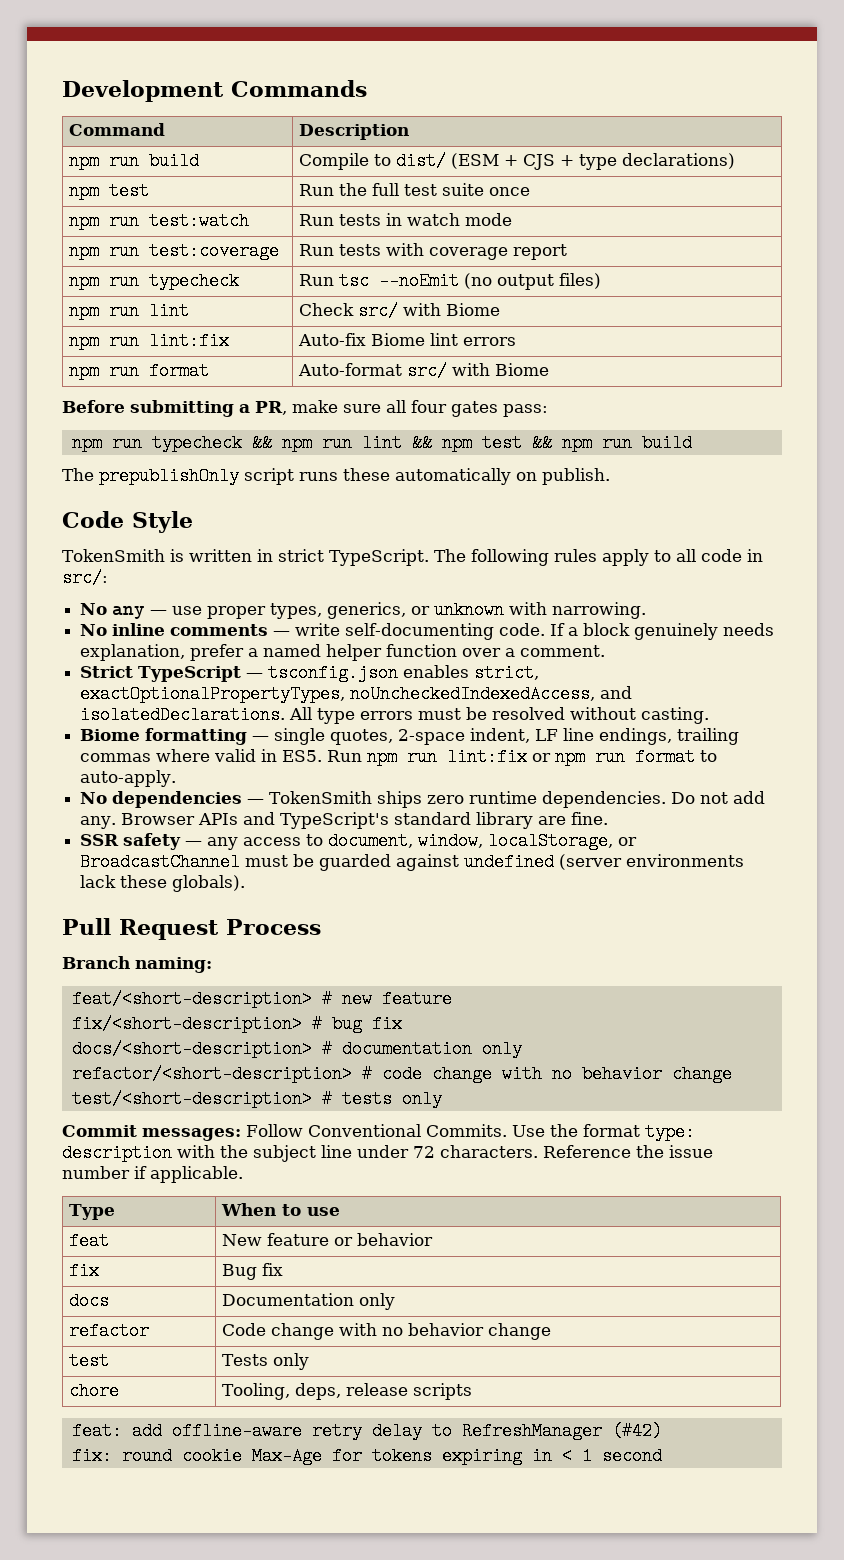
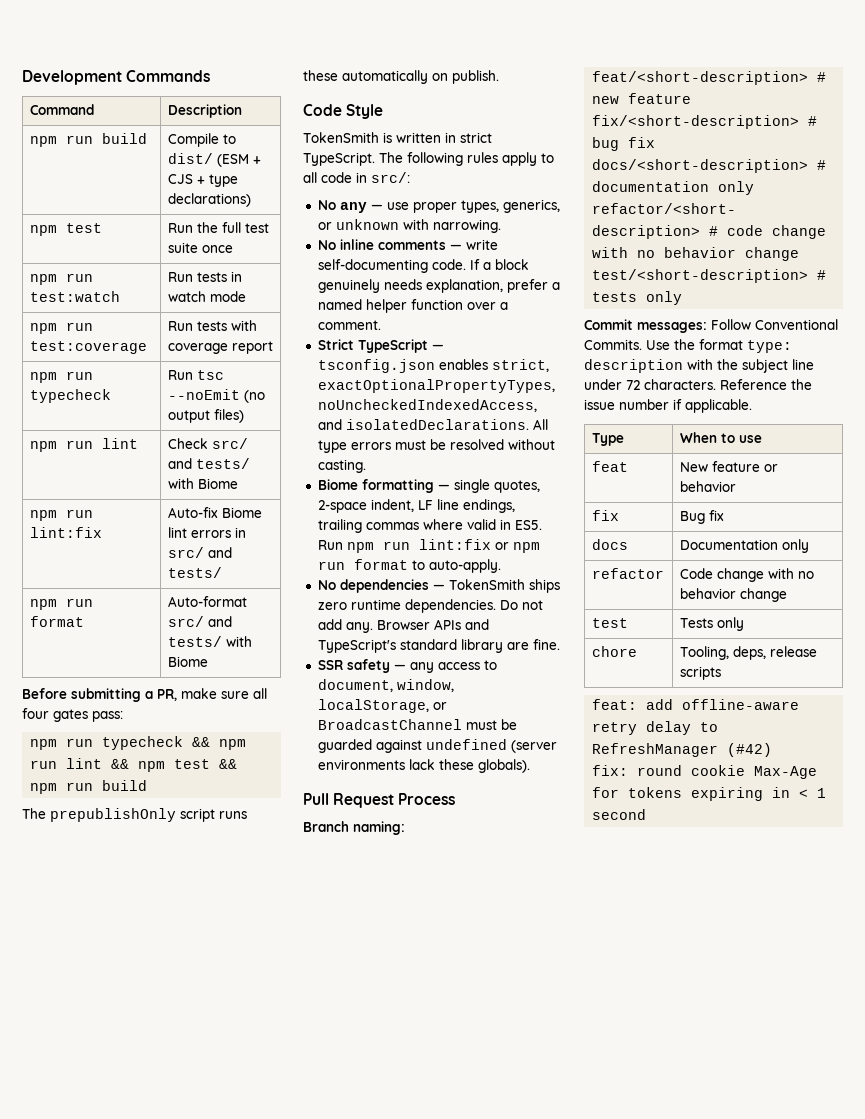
- npm run lint | Check src/ with Biome
+ npm run lint | Check src/ and tests/ with Biome
- npm run lint:fix | Auto-fix Biome lint errors
+ npm run lint:fix | Auto-fix Biome lint errors in src/ and tests/
- npm run format | Auto-format src/ with Biome
+ npm run format | Auto-format src/ and tests/ with Biome

